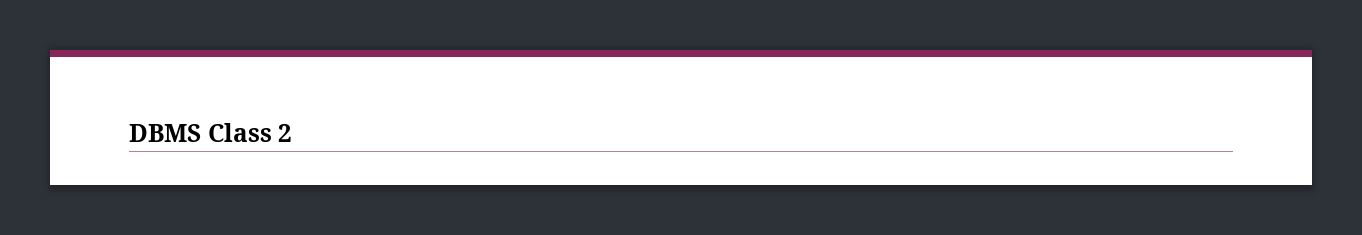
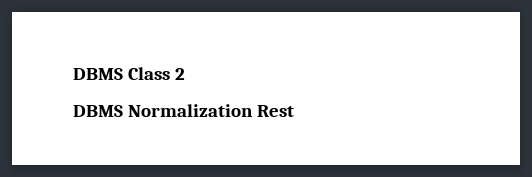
+ DBMS Normalization Rest

